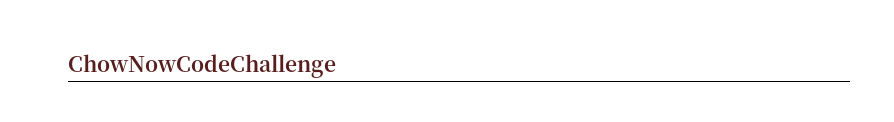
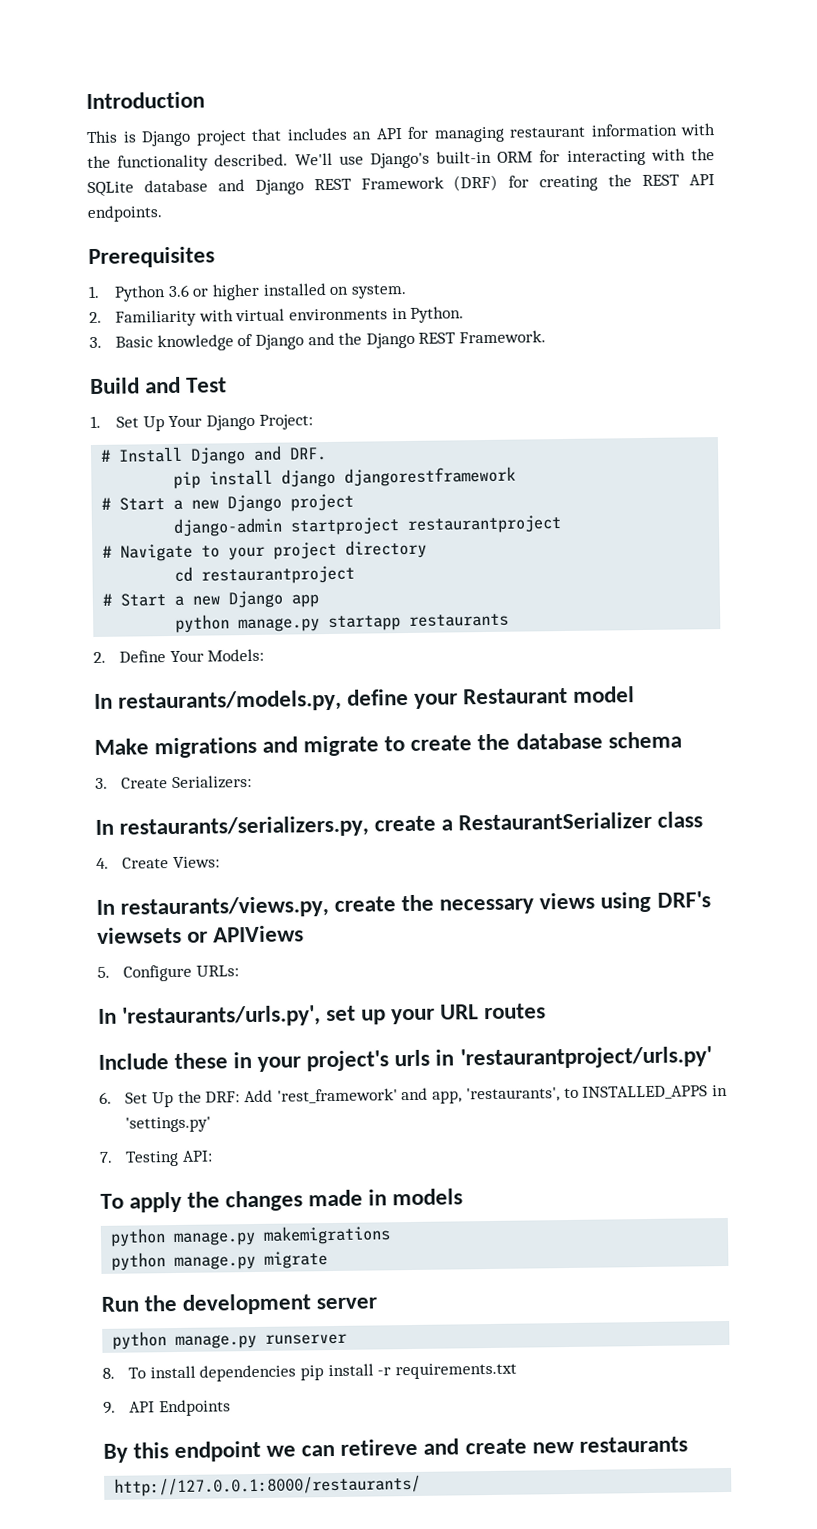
- ChowNowCodeChallenge
+ Introduction
+ This is Django project that includes an API for managing restaurant information with the functionality described. We'll use Django's built-in ORM for interacting with the SQLite database and Django REST Framework (DRF) for creating the REST API endpoints.
+ Prerequisites
+ 1. Python 3.6 or higher installed on system.
+ 2. Familiarity with virtual environments in Python.
+ 3. Basic knowledge of Django and the Django REST Framework.
+ Build and Test
+ 1. Set Up Your Django Project:
+ # Install Django and DRF.
+ pip install django djangorestframework
+ # Start a new Django project
+ django-admin startproject restaurantproject
+ # Navigate to your project directory
+ cd restaurantproject
+ # Start a new Django app
+ python manage.py startapp restaurants
+ 2. Define Your Models:
+ In restaurants/models.py, define your Restaurant model
+ Make migrations and migrate to create the database schema
+ 3. Create Serializers:
+ In restaurants/serializers.py, create a RestaurantSerializer class
+ 4. Create Views:
+ In restaurants/views.py, create the necessary views using DRF's viewsets or APIViews
+ 5. Configure URLs:
+ In 'restaurants/urls.py', set up your URL routes
+ Include these in your project's urls in 'restaurantproject/urls.py'
+ 6. Set Up the DRF: Add 'rest_framework' and app, 'restaurants', to INSTALLED_APPS in 'settings.py'
+ 7. Testing API:
+ To apply the changes made in models
+ python manage.py makemigrations
+ python manage.py migrate
+ Run the development server
+ python manage.py runserver
+ 8. To install dependencies pip install -r requirements.txt
+ 9. API Endpoints
+ By this endpoint we can retireve and create new restaurants
+ http://127.0.0.1:8000/restaurants/

